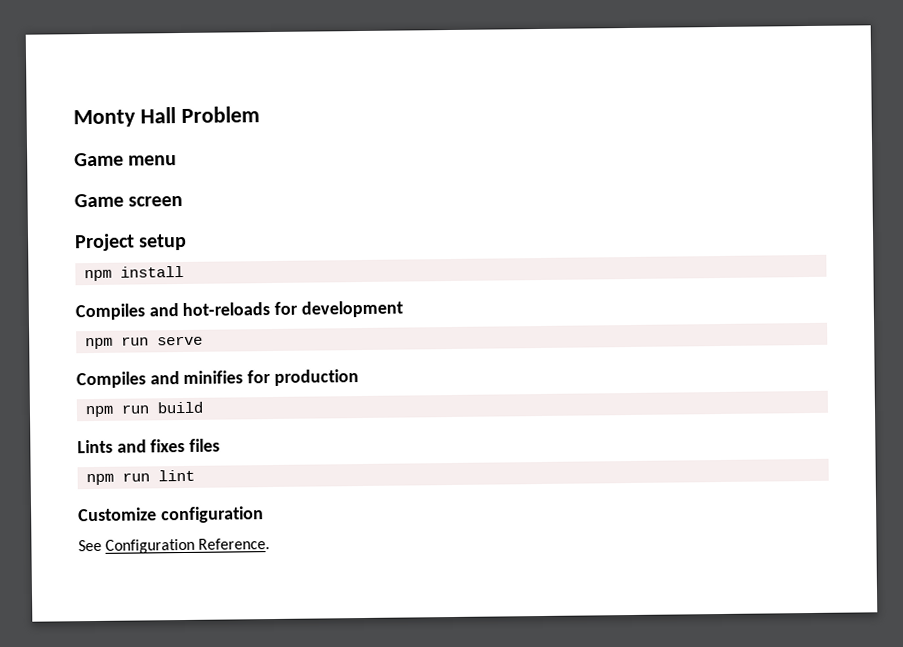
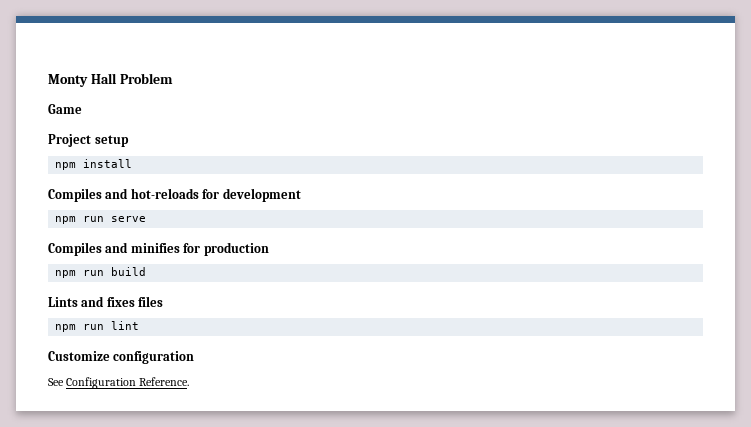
- Game menu
- Game screen
+ Game

